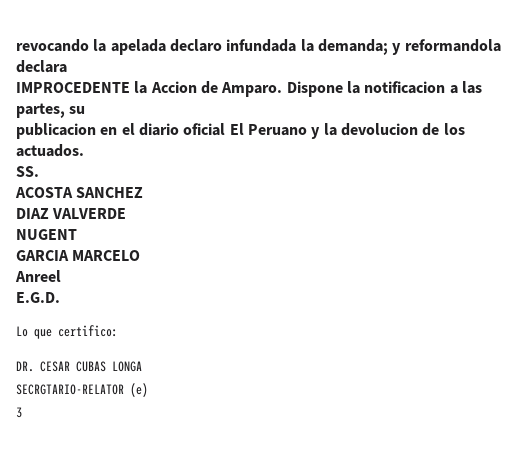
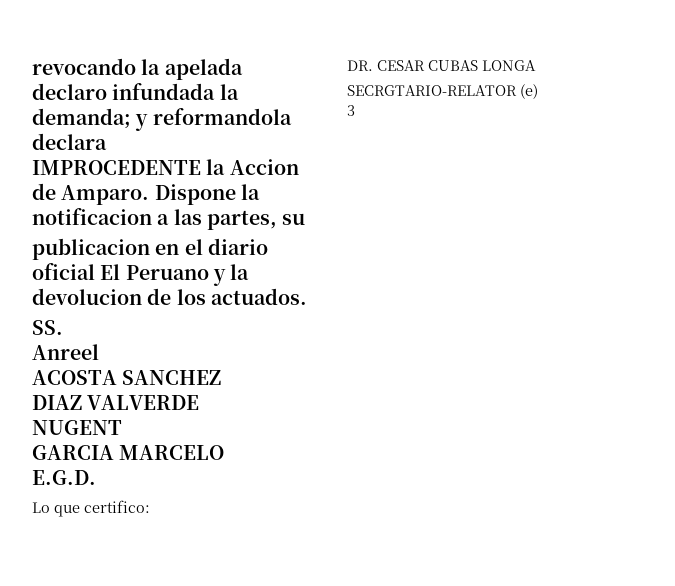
+ Anreel
- Anreel

